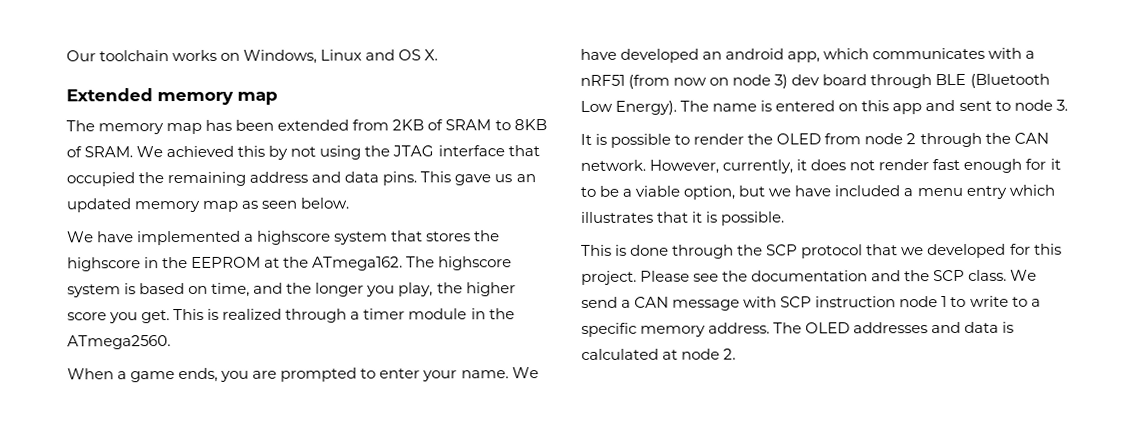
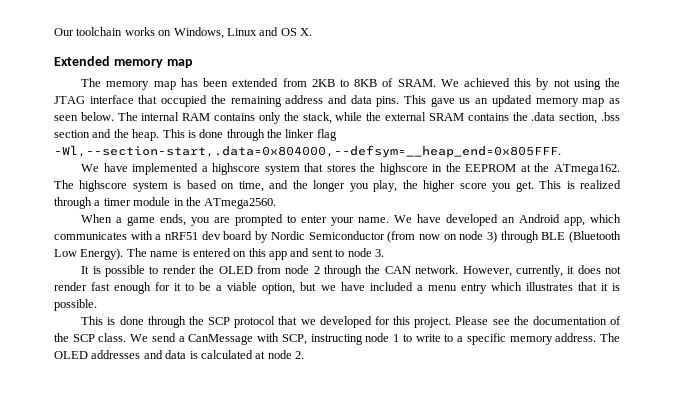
- The memory map has been extended from 2KB of SRAM to 8KB of SRAM.
+ The memory map has been extended from 2KB to 8KB of SRAM.
+ The internal RAM contains only the stack, while the external SRAM contains the .data section, .bss section and the heap. This is done through the linker flag -Wl,--section-start,.data=0x804000,--defsym=__heap_end=0x805FFF.
- We have developed an android app, which communicates with a nRF51 (from now on node 3) dev board through BLE (Bluetooth Low Energy).
+ We have developed an Android app, which communicates with a nRF51 dev board by Nordic Semiconductor (from now on node 3) through BLE (Bluetooth Low Energy).
- Please see the documentation and the SCP class.
+ Please see the documentation of the SCP class.
- We send a CAN message with SCP instruction node 1 to write to a specific memory address.
+ We send a CanMessage with SCP, instructing node 1 to write to a specific memory address.

